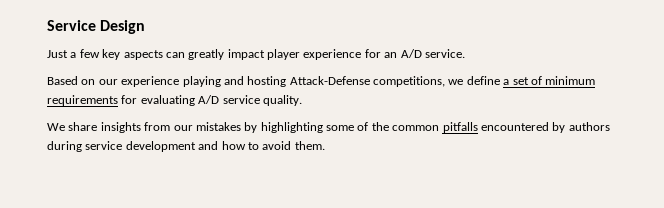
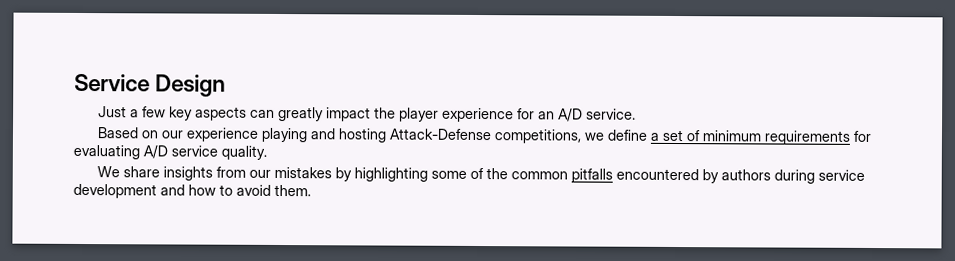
- Just a few key aspects can greatly impact player experience for an A/D service.
+ Just a few key aspects can greatly impact the player experience for an A/D service.

